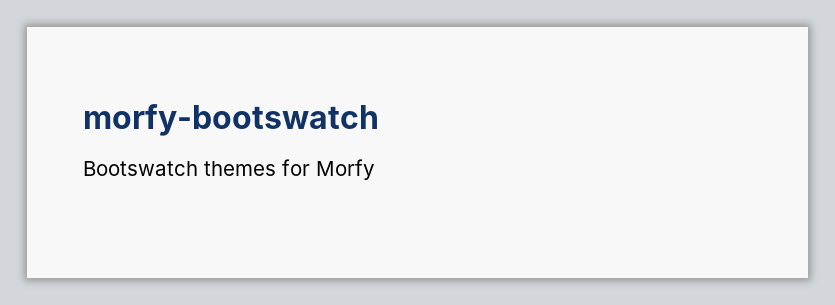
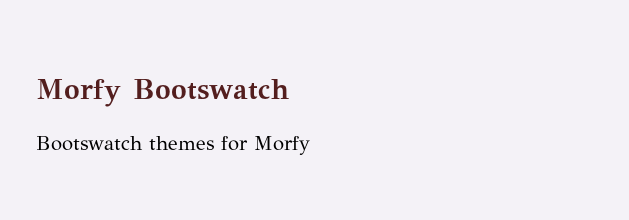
- morfy-bootswatch
+ Morfy Bootswatch

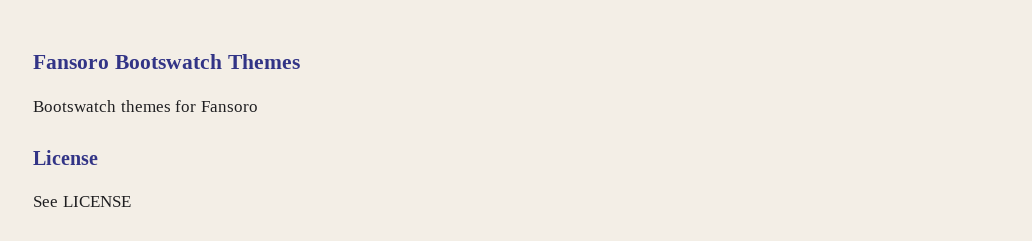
- Morfy Bootswatch
+ Fansoro Bootswatch Themes
- Bootswatch themes for Morfy
+ Bootswatch themes for Fansoro
+ License
+ See LICENSE

